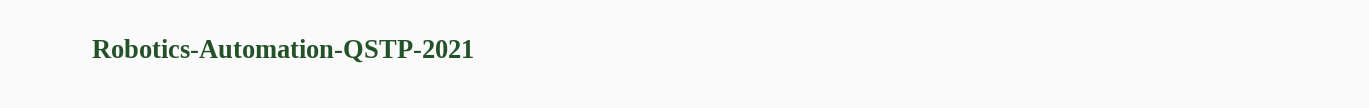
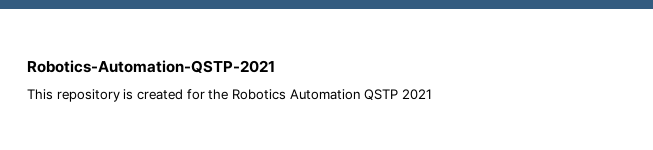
+ This repository is created for the Robotics Automation QSTP 2021

